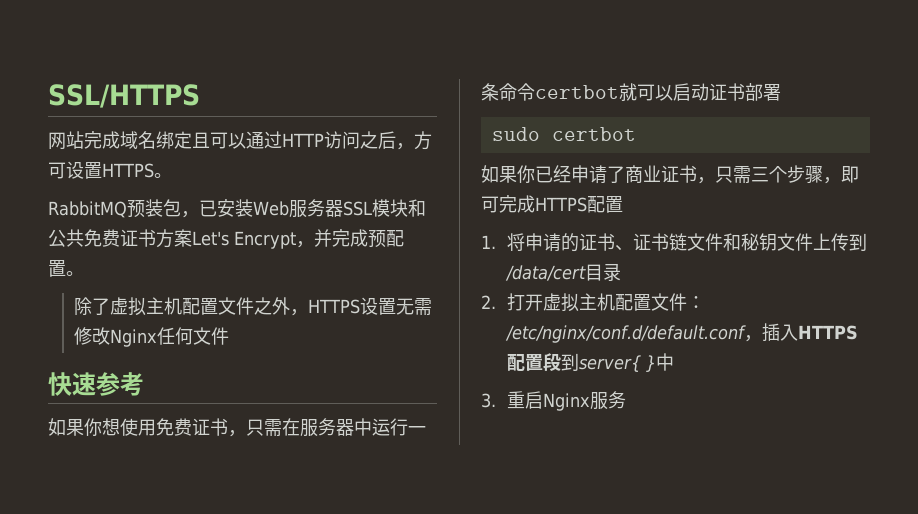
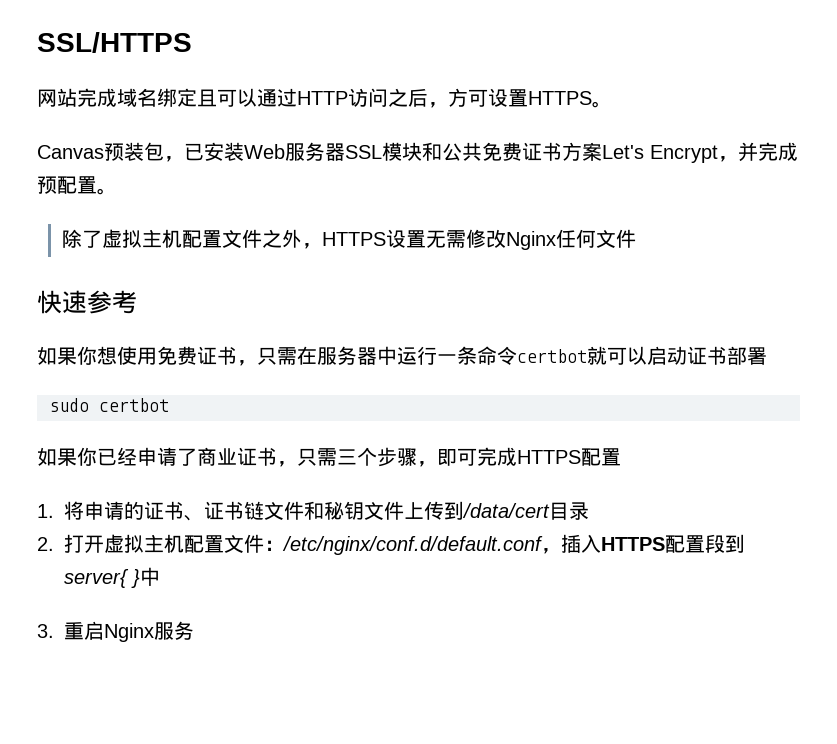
- RabbitMQ预装包，已安装Web服务器SSL模块和公共免费证书方案Let's Encrypt，并完成预配置。
+ Canvas预装包，已安装Web服务器SSL模块和公共免费证书方案Let's Encrypt，并完成预配置。

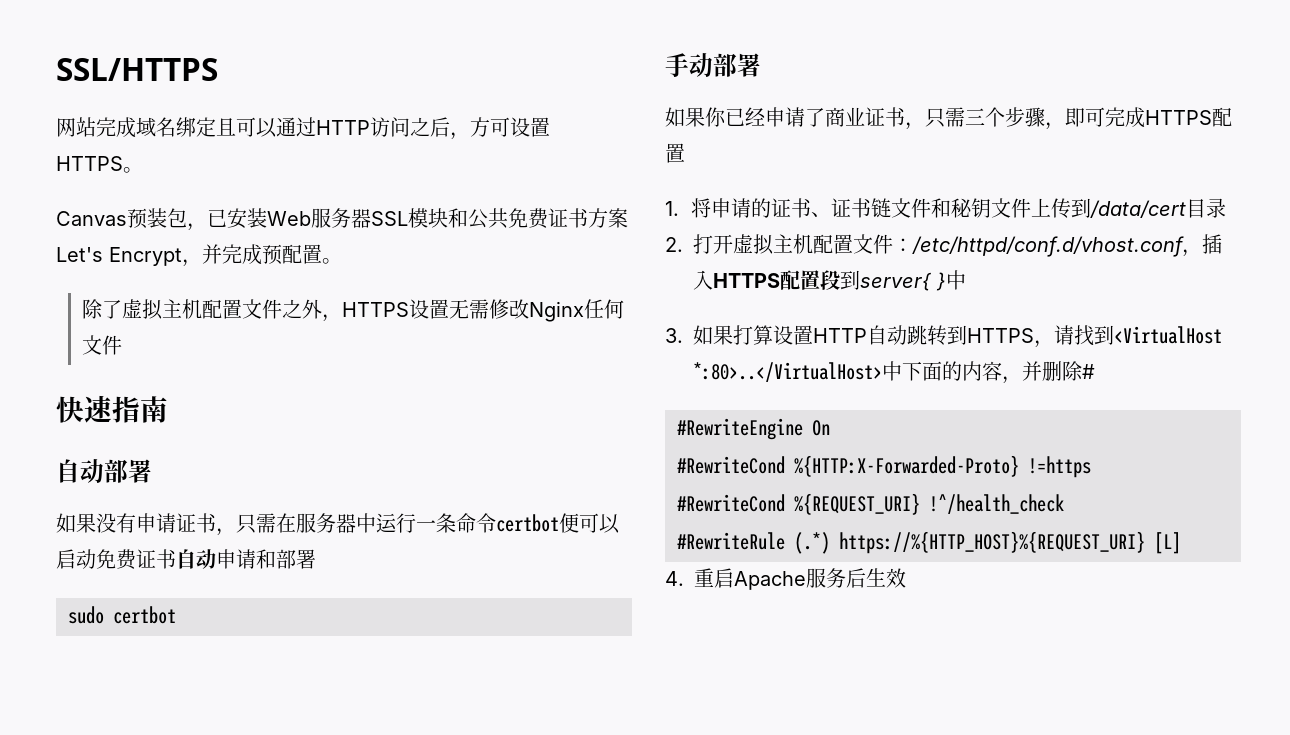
- 快速参考
- 如果你想使用免费证书，只需在服务器中运行一条命令certbot就可以启动证书部署
+ 快速指南
+ 自动部署
+ 如果没有申请证书，只需在服务器中运行一条命令certbot便可以启动免费证书自动申请和部署
+ 手动部署
- 2.打开虚拟主机配置文件：/etc/nginx/conf.d/default.conf，插入HTTPS配置段到server{ }中
+ 2.打开虚拟主机配置文件：/etc/httpd/conf.d/vhost.conf，插入HTTPS配置段到server{ }中
- 3.重启Nginx服务
+ 3.如果打算设置HTTP自动跳转到HTTPS，请找到<VirtualHost *:80>..</VirtualHost>中下面的内容，并删除#
+ #RewriteEngine On
+ #RewriteCond %{HTTP:X-Forwarded-Proto} !=https
+ #RewriteCond %{REQUEST_URI} !^/health_check
+ #RewriteRule (.*) https://%{HTTP_HOST}%{REQUEST_URI} [L]
+ 4.重启Apache服务后生效

